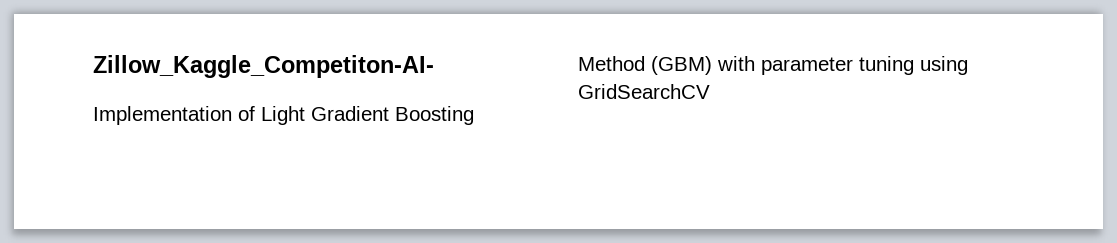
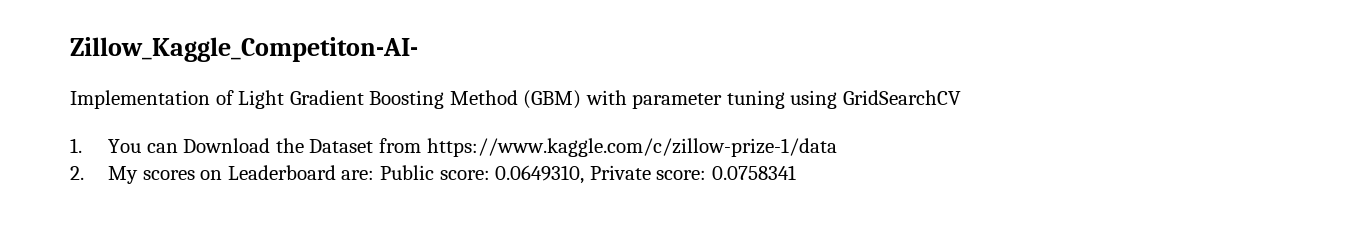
+ 1. You can Download the Dataset from https://www.kaggle.com/c/zillow-prize-1/data
+ 2. My scores on Leaderboard are: Public score: 0.0649310, Private score: 0.0758341

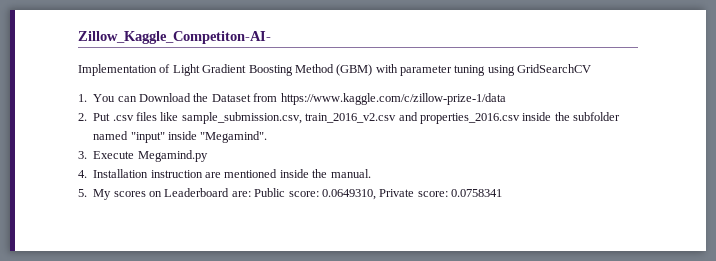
- 2. My scores on Leaderboard are: Public score: 0.0649310, Private score: 0.0758341
+ 2. Put .csv files like sample_submission.csv, train_2016_v2.csv and properties_2016.csv inside the subfolder named "input" inside "Megamind".
+ 3. Execute Megamind.py
+ 4. Installation instruction are mentioned inside the manual.
+ 5. My scores on Leaderboard are: Public score: 0.0649310, Private score: 0.0758341

